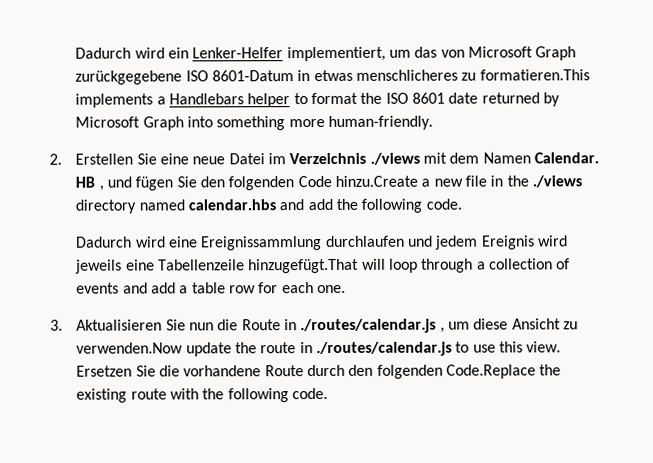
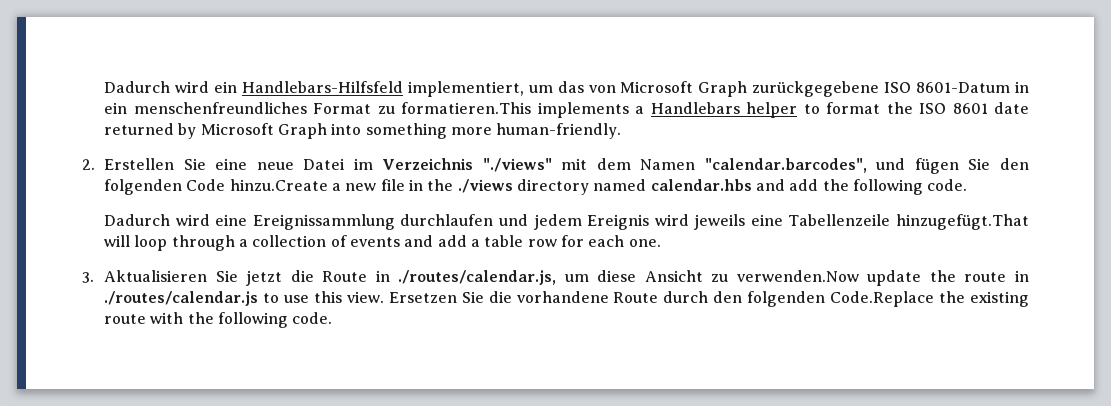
- Dadurch wird ein Lenker-Helfer implementiert, um das von Microsoft Graph zurückgegebene ISO 8601-Datum in etwas menschlicheres zu formatieren.This implements a Handlebars helper to format the ISO 8601 date returned by Microsoft Graph into something more human-friendly.
+ Dadurch wird ein Handlebars-Hilfsfeld implementiert, um das von Microsoft Graph zurückgegebene ISO 8601-Datum in ein menschenfreundliches Format zu formatieren.This implements a Handlebars helper to format the ISO 8601 date returned by Microsoft Graph into something more human-friendly.
- 2. Erstellen Sie eine neue Datei im Verzeichnis ./views mit dem Namen Calendar. HB , und fügen Sie den folgenden Code hinzu.Create a new file in the ./views directory named calendar.hbs and add the following code.
+ 2. Erstellen Sie eine neue Datei im Verzeichnis "./views" mit dem Namen "calendar.barcodes", und fügen Sie den folgenden Code hinzu.Create a new file in the ./views directory named calendar.hbs and add the following code.
- 3. Aktualisieren Sie nun die Route in ./routes/calendar.js , um diese Ansicht zu verwenden.Now update the route in ./routes/calendar.js to use this view.
+ 3. Aktualisieren Sie jetzt die Route in ./routes/calendar.js, um diese Ansicht zu verwenden.Now update the route in ./routes/calendar.js to use this view.

